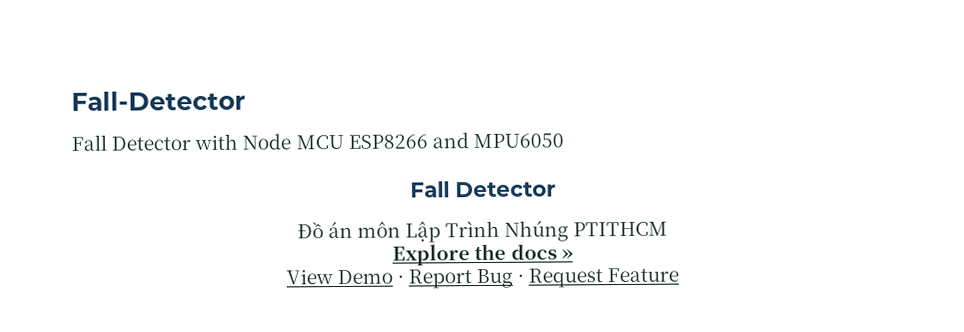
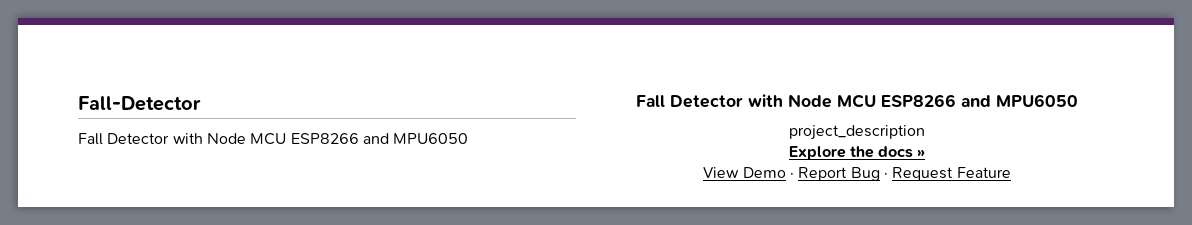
  Fall-Detector
  Fall Detector with Node MCU ESP8266 and MPU6050
- Fall Detector
- Đồ án môn Lập Trình Nhúng PTITHCM
+ Fall Detector with Node MCU ESP8266 and MPU6050
+ project_description

